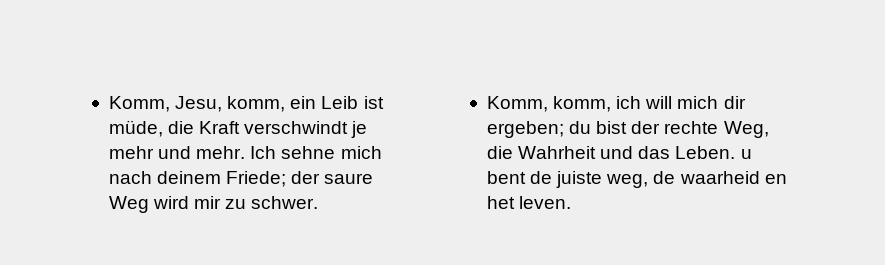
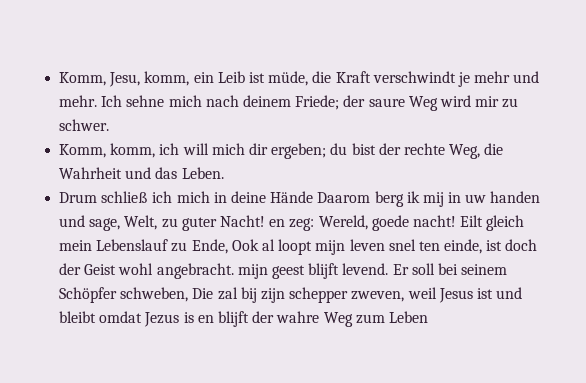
- Komm, komm, ich will mich dir ergeben; du bist der rechte Weg, die Wahrheit und das Leben. u bent de juiste weg, de waarheid en het leven.
+ Komm, komm, ich will mich dir ergeben; du bist der rechte Weg, die Wahrheit und das Leben.
+ Drum schließ ich mich in deine Hände Daarom berg ik mij in uw handen und sage, Welt, zu guter Nacht! en zeg: Wereld, goede nacht! Eilt gleich mein Lebenslauf zu Ende, Ook al loopt mijn leven snel ten einde, ist doch der Geist wohl angebracht. mijn geest blijft levend. Er soll bei seinem Schöpfer schweben, Die zal bij zijn schepper zweven, weil Jesus ist und bleibt omdat Jezus is en blijft der wahre Weg zum Leben

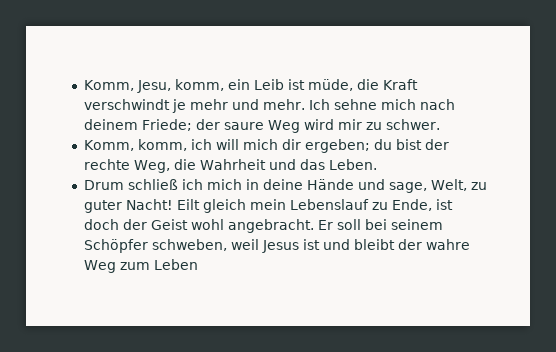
- Drum schließ ich mich in deine Hände Daarom berg ik mij in uw handen und sage, Welt, zu guter Nacht! en zeg: Wereld, goede nacht!
+ Drum schließ ich mich in deine Hände und sage, Welt, zu guter Nacht!
- Eilt gleich mein Lebenslauf zu Ende, Ook al loopt mijn leven snel ten einde, ist doch der Geist wohl angebracht. mijn geest blijft levend.
+ Eilt gleich mein Lebenslauf zu Ende, ist doch der Geist wohl angebracht.
- Er soll bei seinem Schöpfer schweben, Die zal bij zijn schepper zweven, weil Jesus ist und bleibt omdat Jezus is en blijft der wahre Weg zum Leben
+ Er soll bei seinem Schöpfer schweben, weil Jesus ist und bleibt der wahre Weg zum Leben

